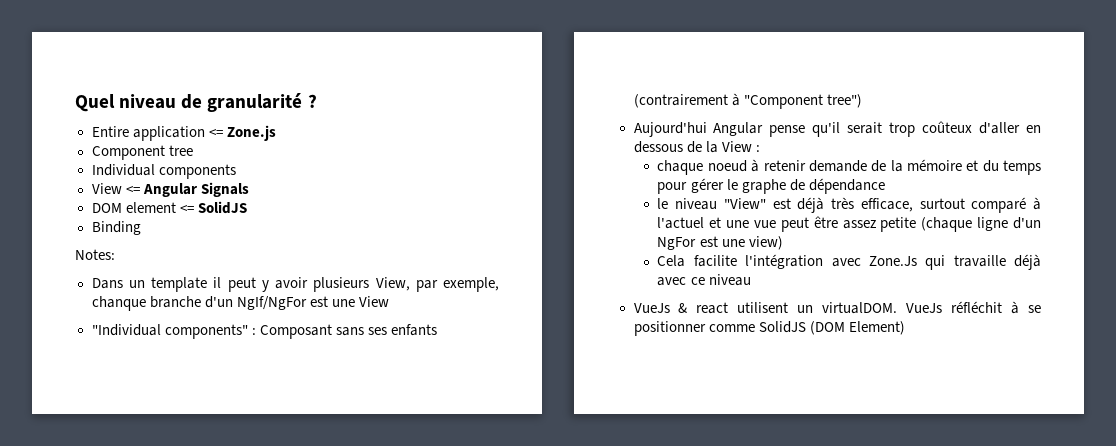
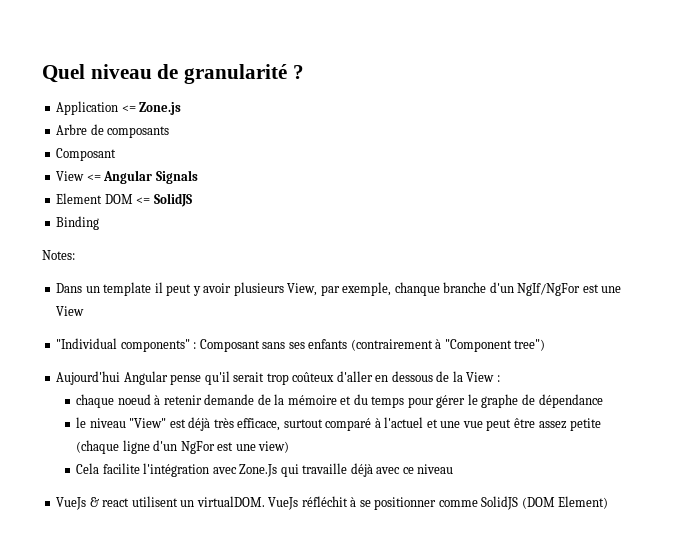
- Entire application <= Zone.js
+ Application <= Zone.js
- Component tree
- Individual components
+ Arbre de composants
+ Composant
- DOM element <= SolidJS
+ Element DOM <= SolidJS

